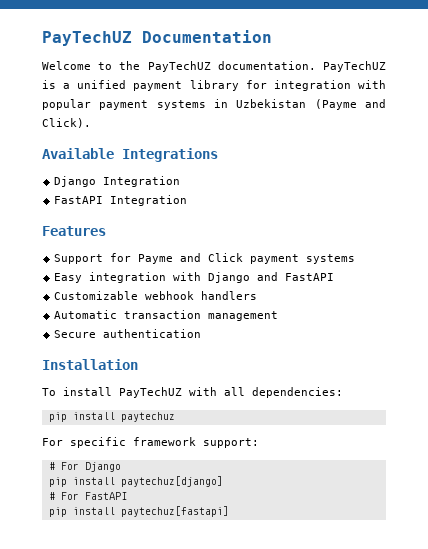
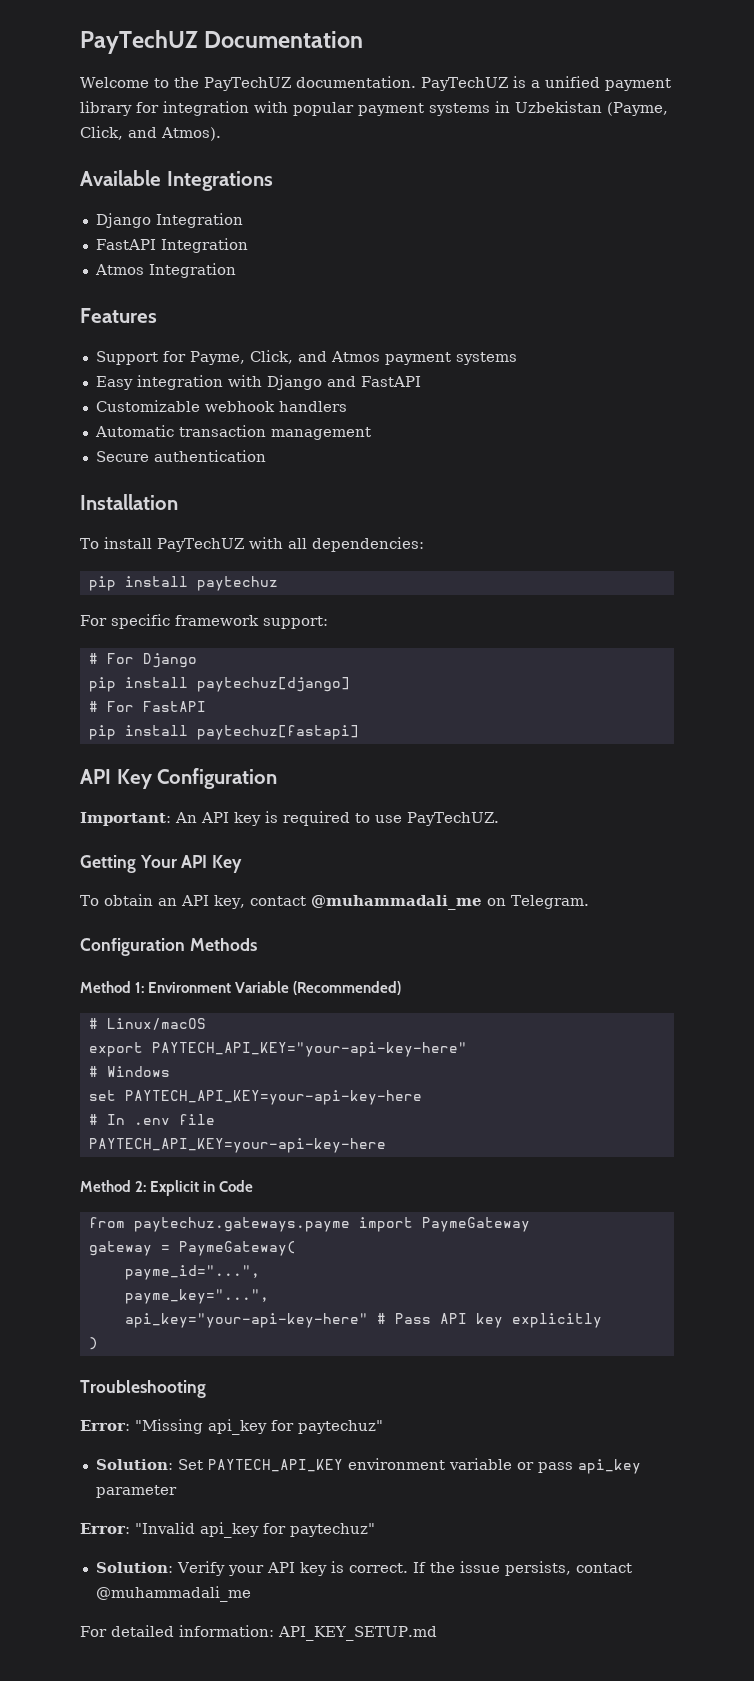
- PayTechUZ is a unified payment library for integration with popular payment systems in Uzbekistan (Payme and Click).
+ PayTechUZ is a unified payment library for integration with popular payment systems in Uzbekistan (Payme, Click, and Atmos).
+ Atmos Integration
- Support for Payme and Click payment systems
+ Support for Payme, Click, and Atmos payment systems
+ API Key Configuration
+ Important: An API key is required to use PayTechUZ.
+ Getting Your API Key
+ To obtain an API key, contact @muhammadali_me on Telegram.
+ Configuration Methods
+ Method 1: Environment Variable (Recommended)
+ # Linux/macOS
+ export PAYTECH_API_KEY="your-api-key-here"
+ # Windows
+ set PAYTECH_API_KEY=your-api-key-here
+ # In .env file
+ PAYTECH_API_KEY=your-api-key-here
+ Method 2: Explicit in Code
+ from paytechuz.gateways.payme import PaymeGateway
+ gateway = PaymeGateway(
+ payme_id="...",
+ payme_key="...",
+ api_key="your-api-key-here" # Pass API key explicitly
+ )
+ Troubleshooting
+ Error: "Missing api_key for paytechuz"
+ Solution: Set PAYTECH_API_KEY environment variable or pass api_key parameter
+ Error: "Invalid api_key for paytechuz"
+ Solution: Verify your API key is correct. If the issue persists, contact @muhammadali_me
+ For detailed information: API_KEY_SETUP.md

